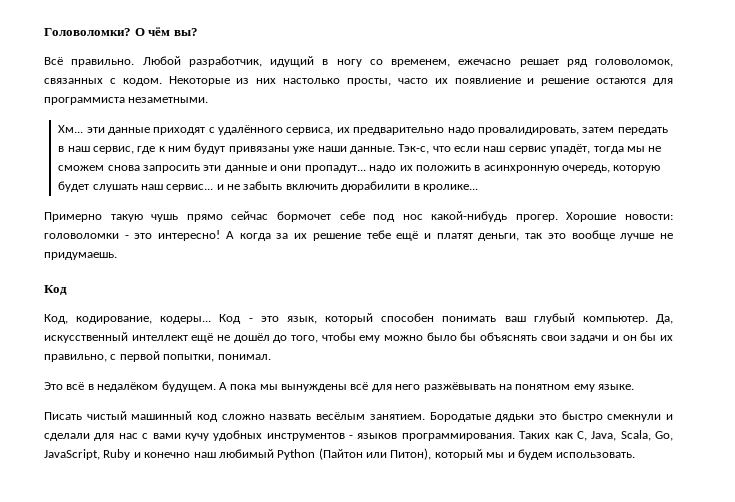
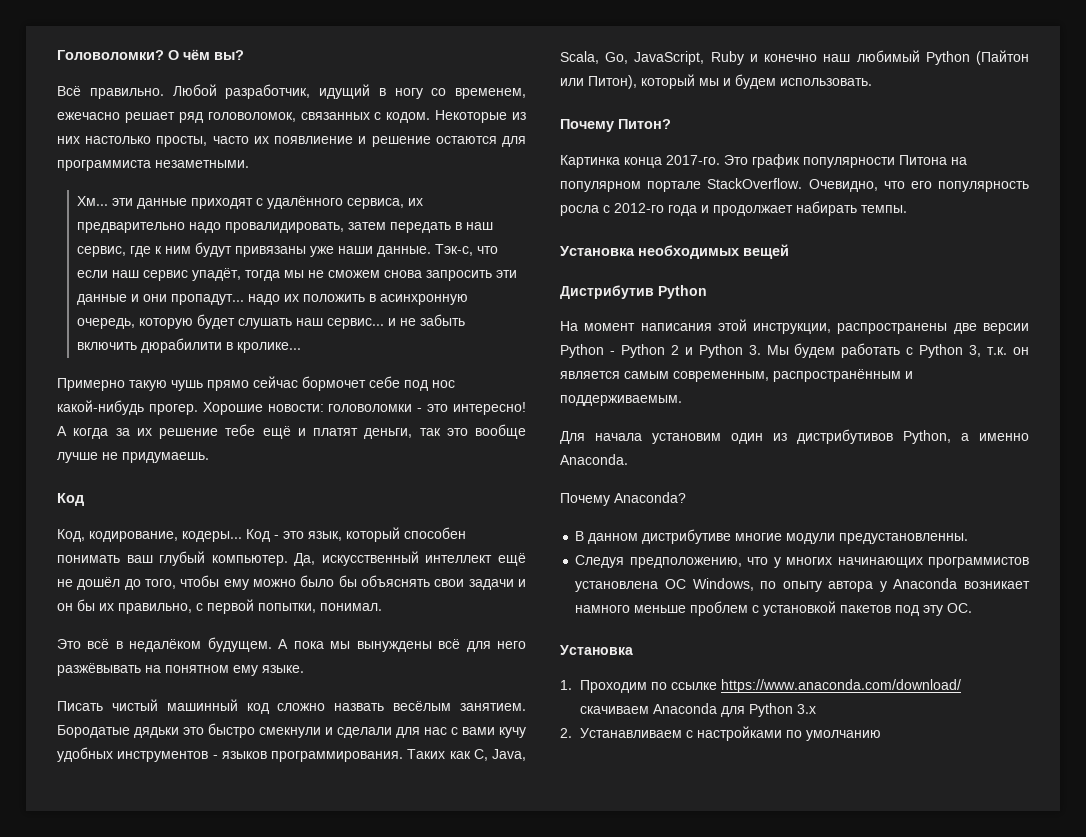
+ Почему Питон?
+ Картинка конца 2017-го. Это график популярности Питона на популярном портале StackOverflow. Очевидно, что его популярность росла с 2012-го года и продолжает набирать темпы.
+ Установка необходимых вещей
+ Дистрибутив Python
+ На момент написания этой инструкции, распространены две версии Python - Python 2 и Python 3. Мы будем работать c Python 3, т.к. он является самым современным, распространённым и поддерживаемым.
+ Для начала установим один из дистрибутивов Python, а именно Anaconda.
+ Почему Anaconda?
+ В данном дистрибутиве многие модули предустановленны.
+ Следуя предположению, что у многих начинающих программистов установлена ОС Windows, по опыту автора у Anaconda возникает намного меньше проблем с установкой пакетов под эту ОС.
+ Установка
+ 1. Проходим по ссылке https://www.anaconda.com/download/ скачиваем Anaconda для Python 3.x
+ 2. Устанавливаем с настройками по умолчанию

